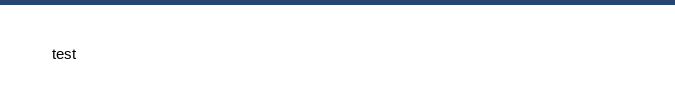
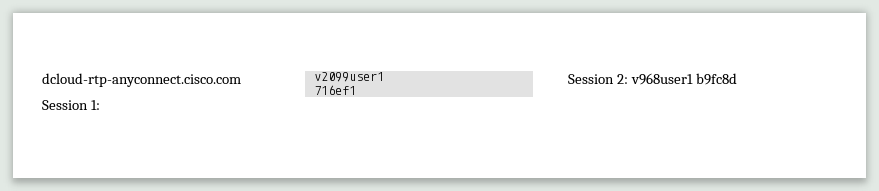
- test
+ dcloud-rtp-anyconnect.cisco.com
+ Session 1:
+ v2099user1
+ 716ef1
+ Session 2: v968user1 b9fc8d

